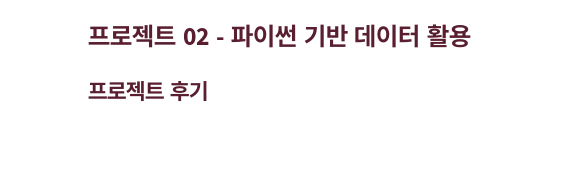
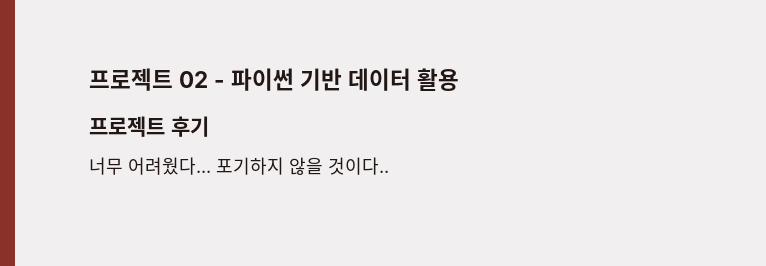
+ 너무 어려웠다... 포기하지 않을 것이다..

